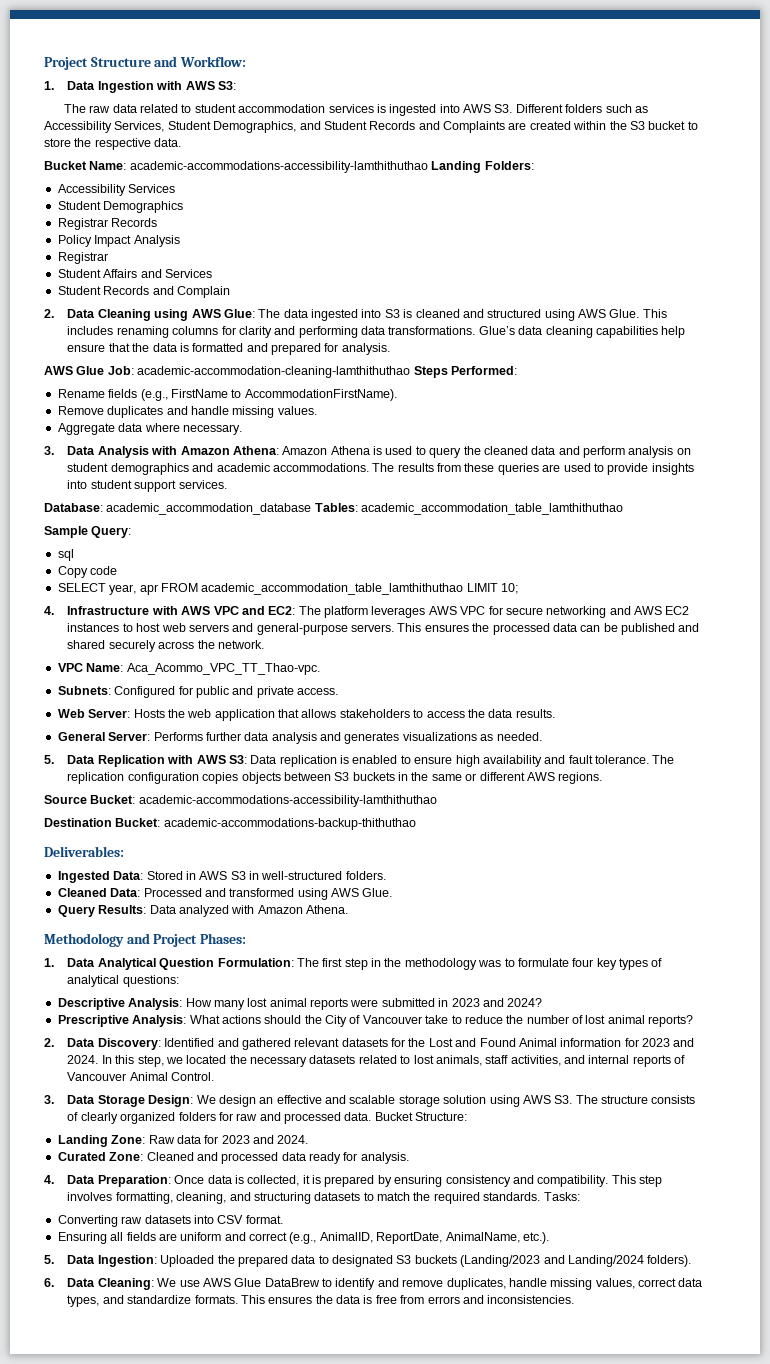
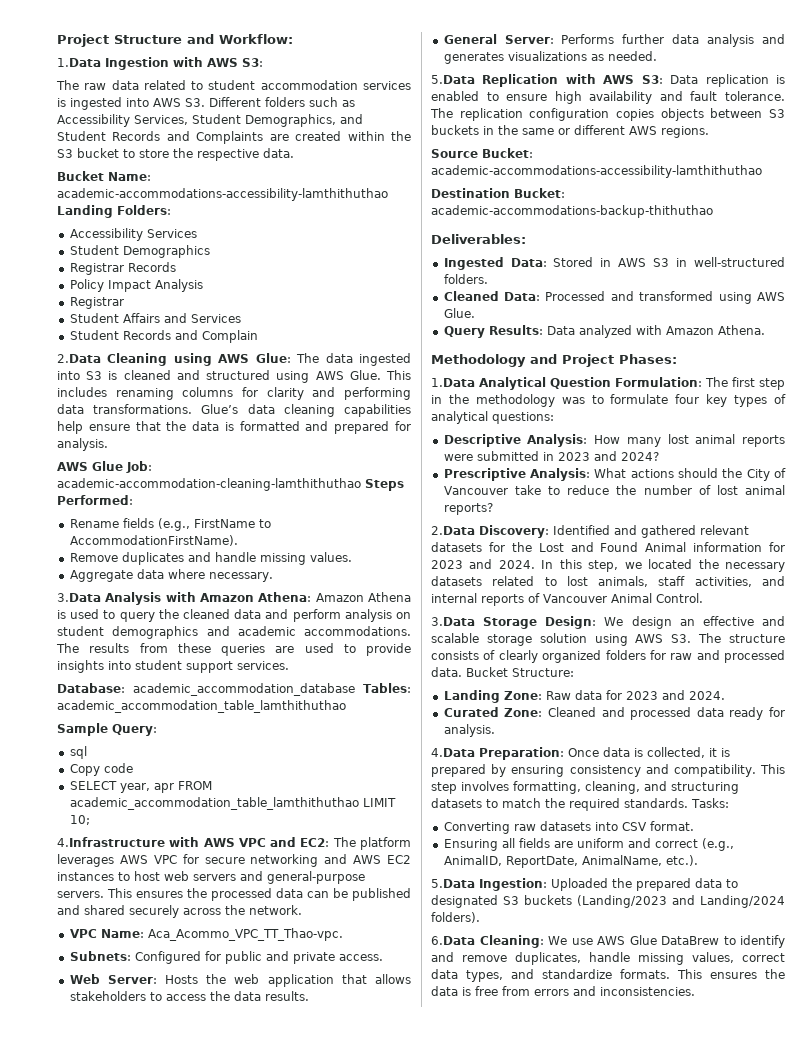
- 1. Data Ingestion with AWS S3:
+ 1.Data Ingestion with AWS S3:
- 2. Data Cleaning using AWS Glue: The data ingested into S3 is cleaned and structured using AWS Glue.
+ 2.Data Cleaning using AWS Glue: The data ingested into S3 is cleaned and structured using AWS Glue.
- 3. Data Analysis with Amazon Athena: Amazon Athena is used to query the cleaned data and perform analysis on student demographics and academic accommodations.
+ 3.Data Analysis with Amazon Athena: Amazon Athena is used to query the cleaned data and perform analysis on student demographics and academic accommodations.
- 4. Infrastructure with AWS VPC and EC2: The platform leverages AWS VPC for secure networking and AWS EC2 instances to host web servers and general-purpose servers.
+ 4.Infrastructure with AWS VPC and EC2: The platform leverages AWS VPC for secure networking and AWS EC2 instances to host web servers and general-purpose servers.
- 5. Data Replication with AWS S3: Data replication is enabled to ensure high availability and fault tolerance.
+ 5.Data Replication with AWS S3: Data replication is enabled to ensure high availability and fault tolerance.
- 1. Data Analytical Question Formulation: The first step in the methodology was to formulate four key types of analytical questions:
+ 1.Data Analytical Question Formulation: The first step in the methodology was to formulate four key types of analytical questions:
- 2. Data Discovery: Identified and gathered relevant datasets for the Lost and Found Animal information for 2023 and 2024.
+ 2.Data Discovery: Identified and gathered relevant datasets for the Lost and Found Animal information for 2023 and 2024.
- 3. Data Storage Design: We design an effective and scalable storage solution using AWS S3. The structure consists of clearly organized folders for raw and processed data.
+ 3.Data Storage Design: We design an effective and scalable storage solution using AWS S3. The structure consists of clearly organized folders for raw and processed data.
- 4. Data Preparation: Once data is collected, it is prepared by ensuring consistency and compatibility.
+ 4.Data Preparation: Once data is collected, it is prepared by ensuring consistency and compatibility.
- 5. Data Ingestion: Uploaded the prepared data to designated S3 buckets (Landing/2023 and Landing/2024 folders).
+ 5.Data Ingestion: Uploaded the prepared data to designated S3 buckets (Landing/2023 and Landing/2024 folders).
- 6. Data Cleaning: We use AWS Glue DataBrew to identify and remove duplicates, handle missing values, correct data types, and standardize formats.
+ 6.Data Cleaning: We use AWS Glue DataBrew to identify and remove duplicates, handle missing values, correct data types, and standardize formats.

